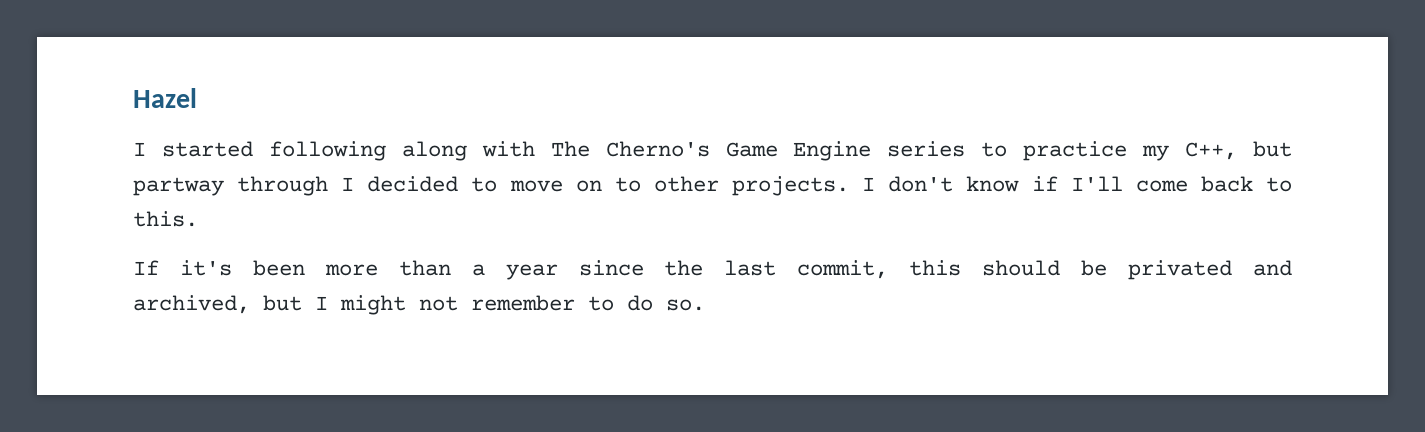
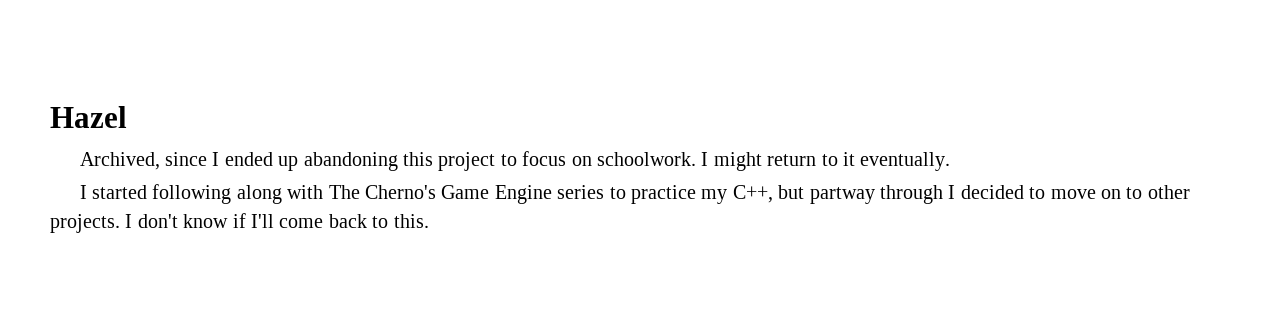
+ Archived, since I ended up abandoning this project to focus on schoolwork. I might return to it eventually.
- If it's been more than a year since the last commit, this should be privated and archived, but I might not remember to do so.

